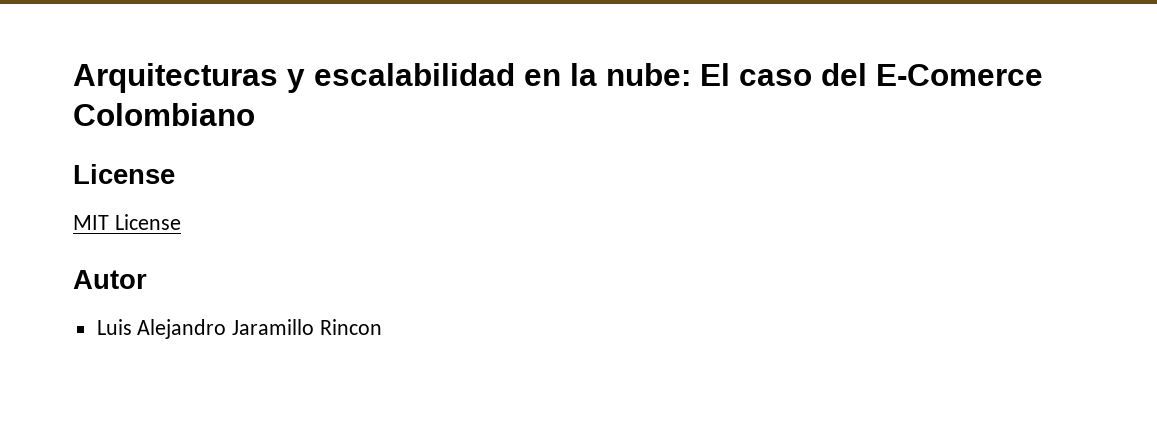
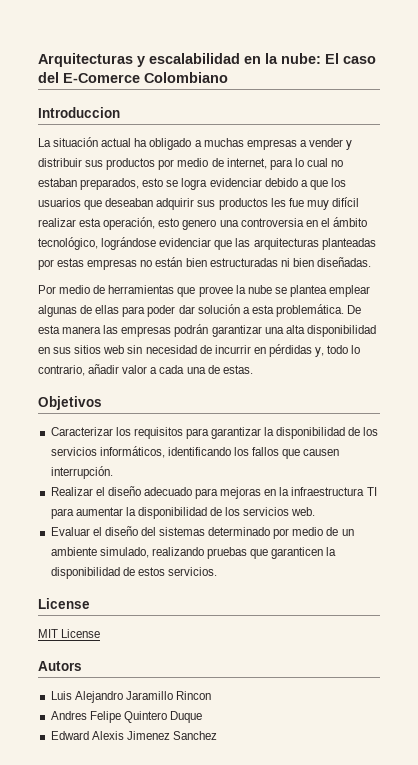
+ Introduccion
+ La situación actual ha obligado a muchas empresas a vender y distribuir sus productos por medio de internet, para lo cual no estaban preparados, esto se logra evidenciar debido a que los usuarios que deseaban adquirir sus productos les fue muy difícil realizar esta operación, esto genero una controversia en el ámbito tecnológico, lográndose evidenciar que las arquitecturas planteadas por estas empresas no están bien estructuradas ni bien diseñadas.
+ Por medio de herramientas que provee la nube se plantea emplear algunas de ellas para poder dar solución a esta problemática. De esta manera las empresas podrán garantizar una alta disponibilidad en sus sitios web sin necesidad de incurrir en pérdidas y, todo lo contrario, añadir valor a cada una de estas.
+ Objetivos
+ Caracterizar los requisitos para garantizar la disponibilidad de los servicios informáticos, identificando los fallos que causen interrupción.
+ Realizar el diseño adecuado para mejoras en la infraestructura TI para aumentar la disponibilidad de los servicios web.
+ Evaluar el diseño del sistemas determinado por medio de un ambiente simulado, realizando pruebas que garanticen la disponibilidad de estos servicios.
- Autor
+ Autors
+ Andres Felipe Quintero Duque
+ Edward Alexis Jimenez Sanchez

